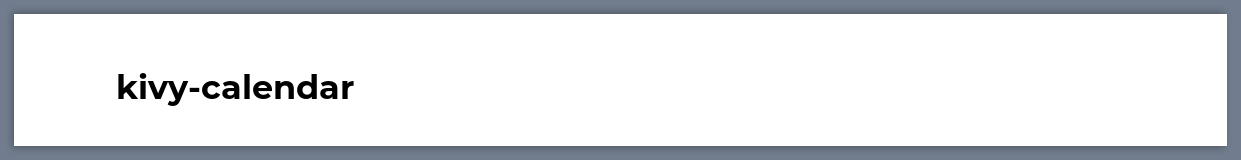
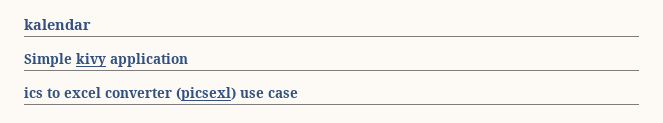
- kivy-calendar
+ kalendar
+ Simple kivy application
+ ics to excel converter (picsexl) use case

